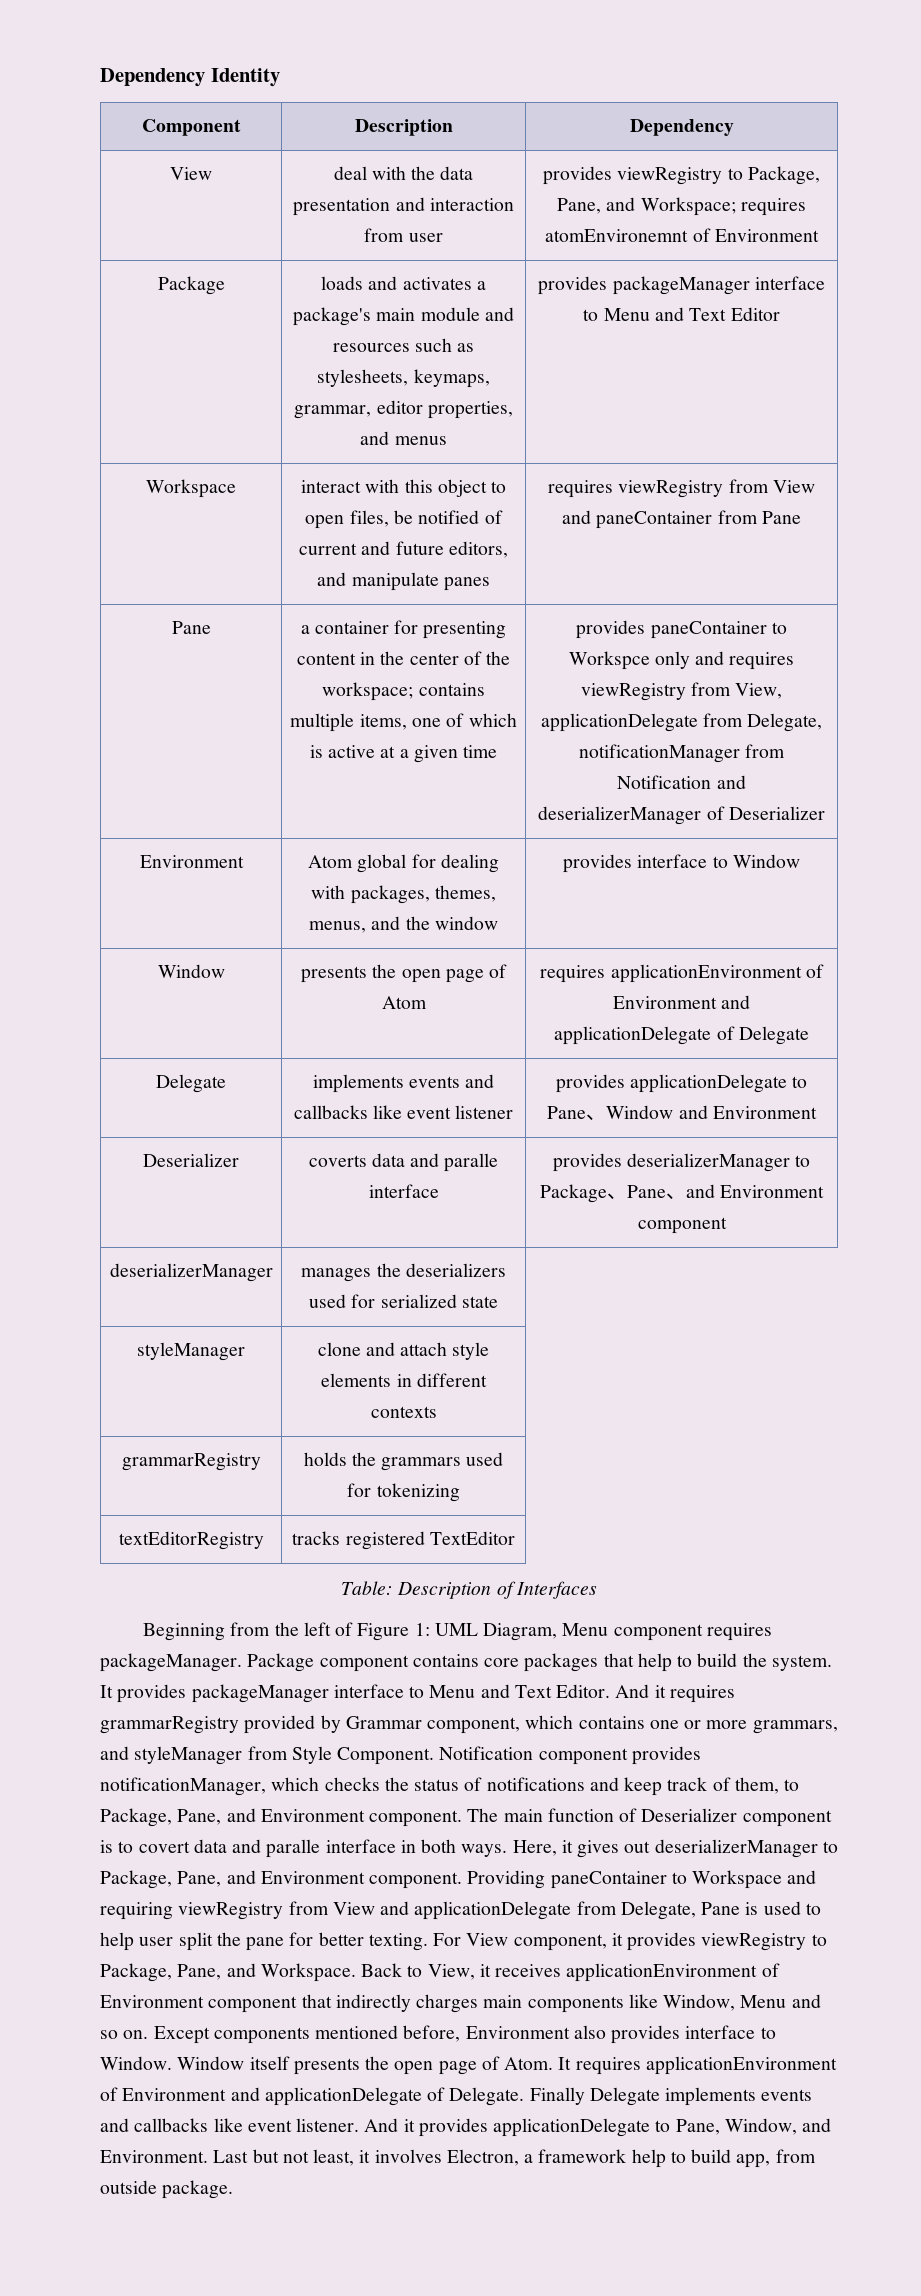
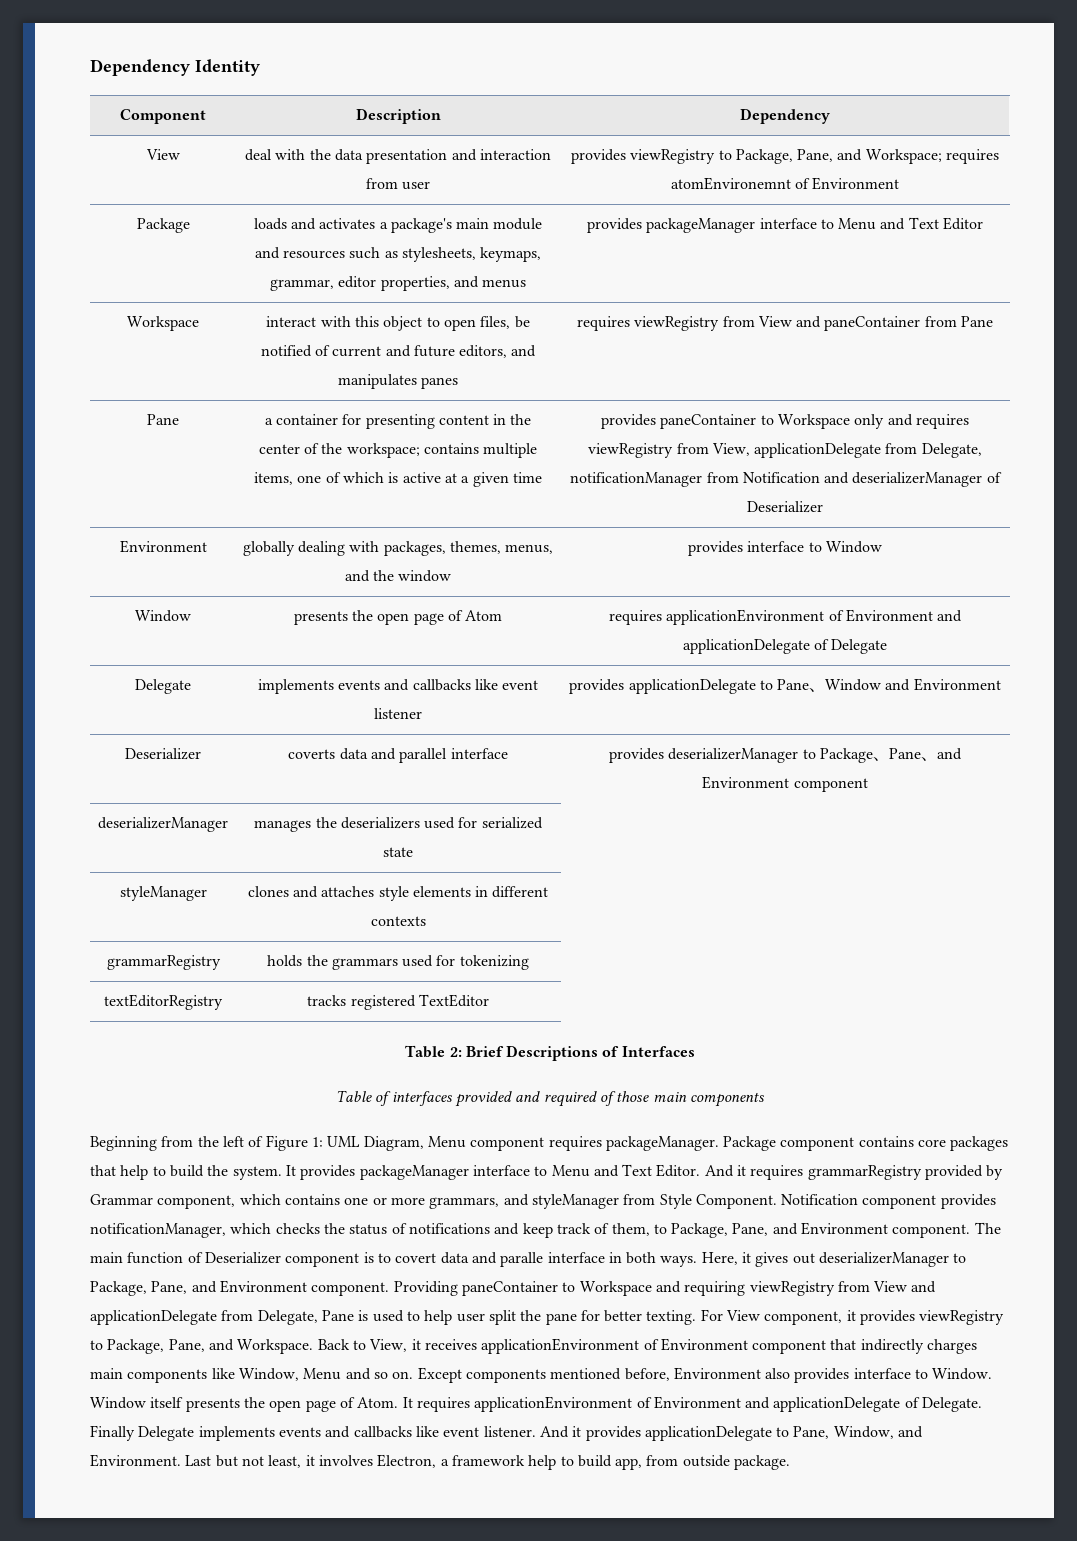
- Workspace | interact with this object to open files, be notified of current and future editors, and manipulate panes | requires viewRegistry from View and paneContainer from Pane
+ Workspace | interact with this object to open files, be notified of current and future editors, and manipulates panes | requires viewRegistry from View and paneContainer from Pane
- provides paneContainer to Workspce only and requires viewRegistry from View, applicationDelegate from Delegate, notificationManager from Notification and deserializerManager of Deserializer
+ provides paneContainer to Workspace only and requires viewRegistry from View, applicationDelegate from Delegate, notificationManager from Notification and deserializerManager of Deserializer
- Environment | Atom global for dealing with packages, themes, menus, and the window | provides interface to Window
+ Environment | globally dealing with packages, themes, menus, and the window | provides interface to Window
- Deserializer | coverts data and paralle interface | provides deserializerManager to Package、Pane、and Environment component
+ Deserializer | coverts data and parallel interface | provides deserializerManager to Package、Pane、and Environment component
- styleManager | clone and attach style elements in different contexts
+ styleManager | clones and attaches style elements in different contexts
- Table: Description of Interfaces
+ Table 2: Brief Descriptions of Interfaces
+ Table of interfaces provided and required of those main components

